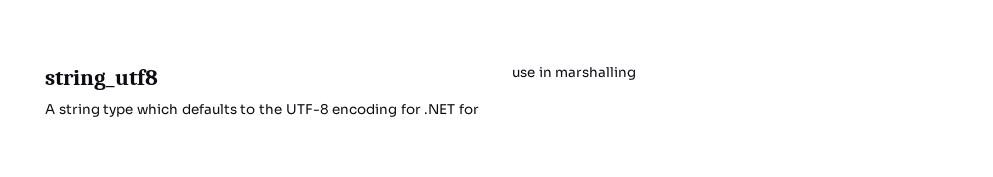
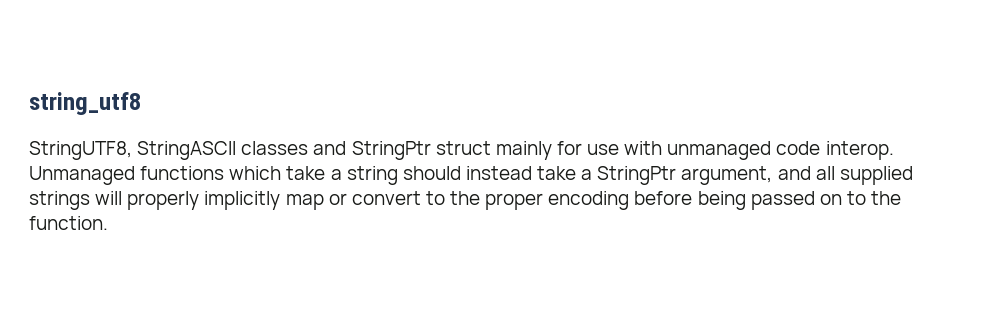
- A string type which defaults to the UTF-8 encoding for .NET for use in marshalling
+ StringUTF8, StringASCII classes and StringPtr struct mainly for use with unmanaged code interop. Unmanaged functions which take a string should instead take a StringPtr argument, and all supplied strings will properly implicitly map or convert to the proper encoding before being passed on to the function.

